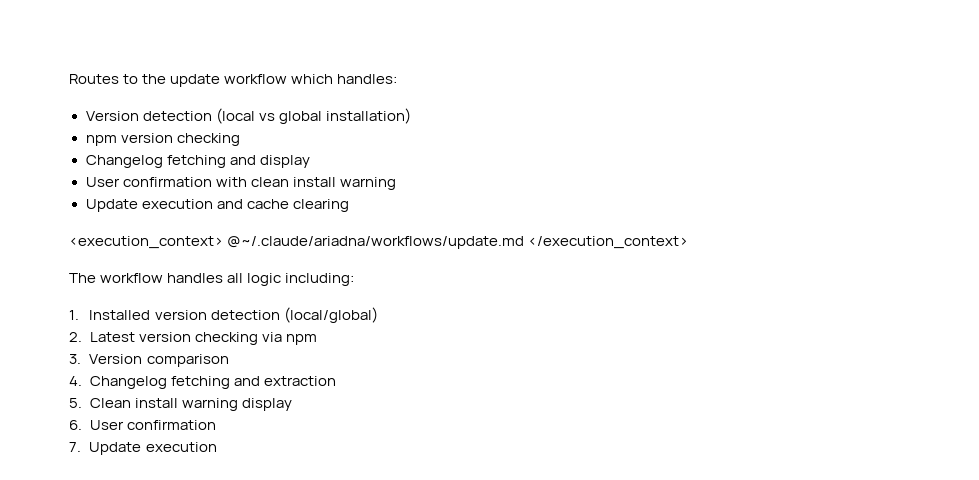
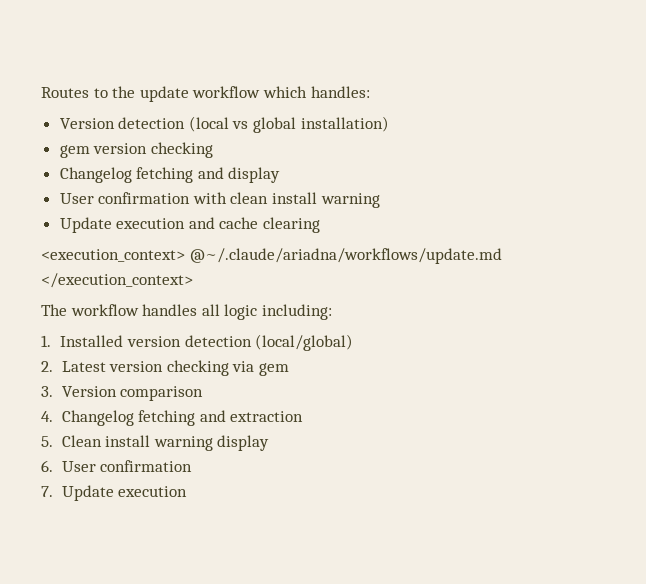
- npm version checking
+ gem version checking
- 2. Latest version checking via npm
+ 2. Latest version checking via gem

